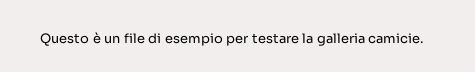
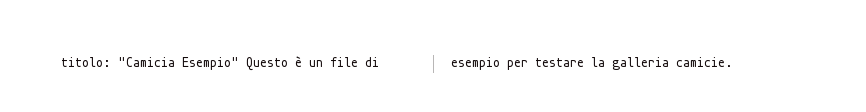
- Questo è un file di esempio per testare la galleria camicie.
+ titolo: "Camicia Esempio" Questo è un file di esempio per testare la galleria camicie.

